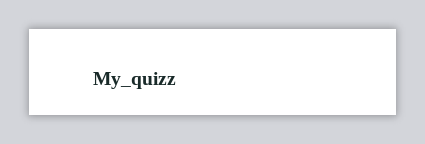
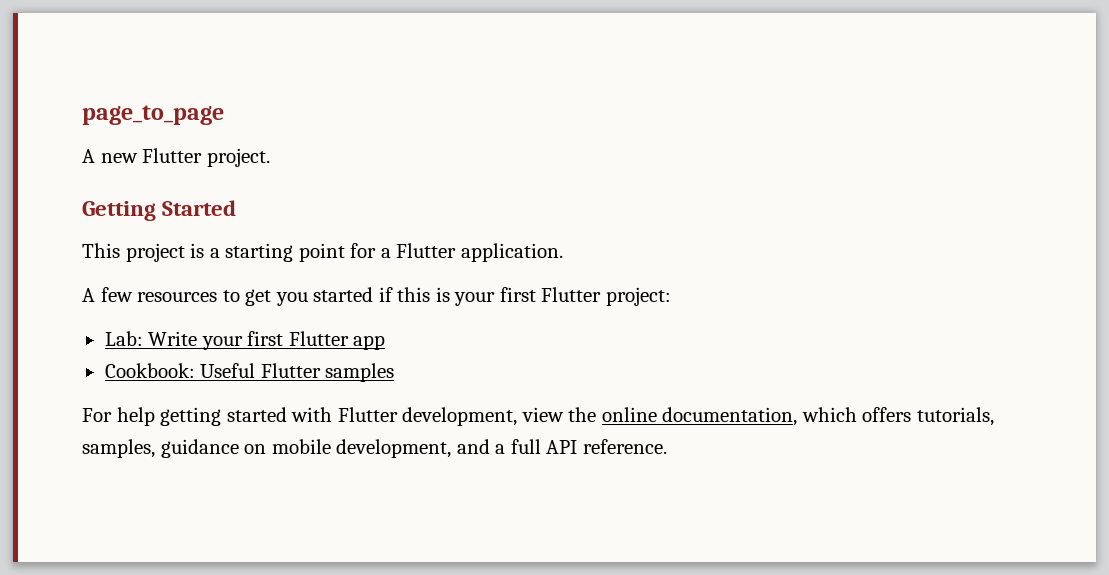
- My_quizz
+ page_to_page
+ A new Flutter project.
+ Getting Started
+ This project is a starting point for a Flutter application.
+ A few resources to get you started if this is your first Flutter project:
+ Lab: Write your first Flutter app
+ Cookbook: Useful Flutter samples
+ For help getting started with Flutter development, view the online documentation, which offers tutorials, samples, guidance on mobile development, and a full API reference.

